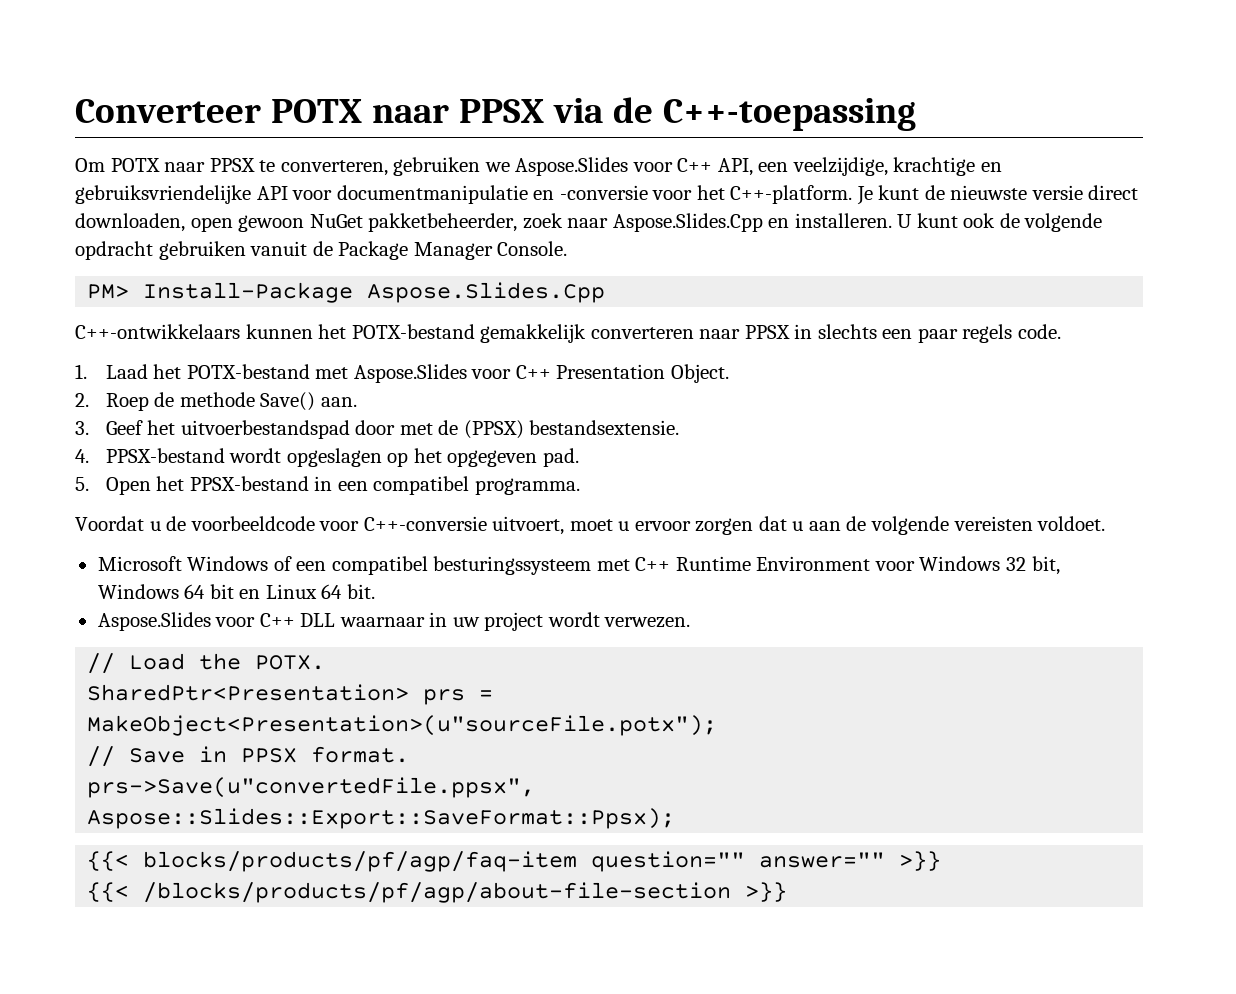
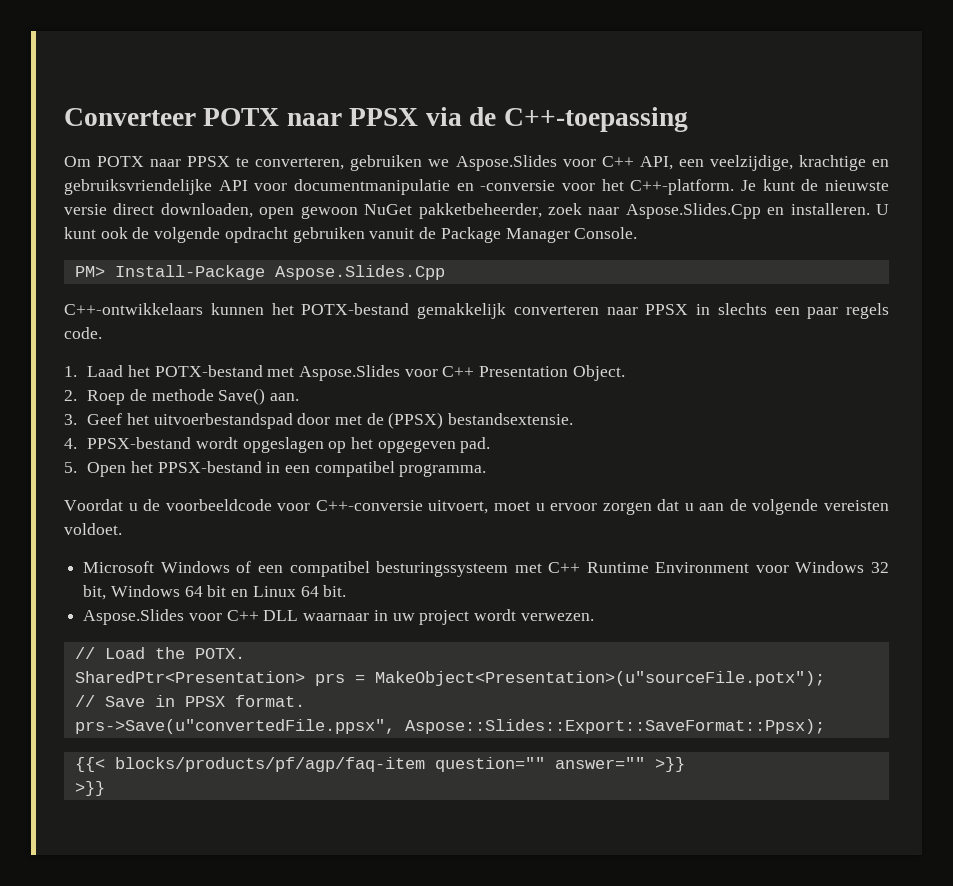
  {{< blocks/products/pf/agp/faq-item question="" answer="" >}}
- {{< /blocks/products/pf/agp/about-file-section >}}
+ >}}

